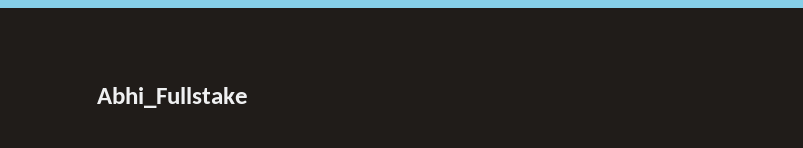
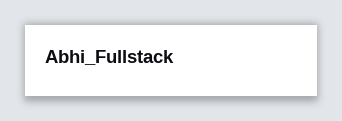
- Abhi_Fullstake
+ Abhi_Fullstack

